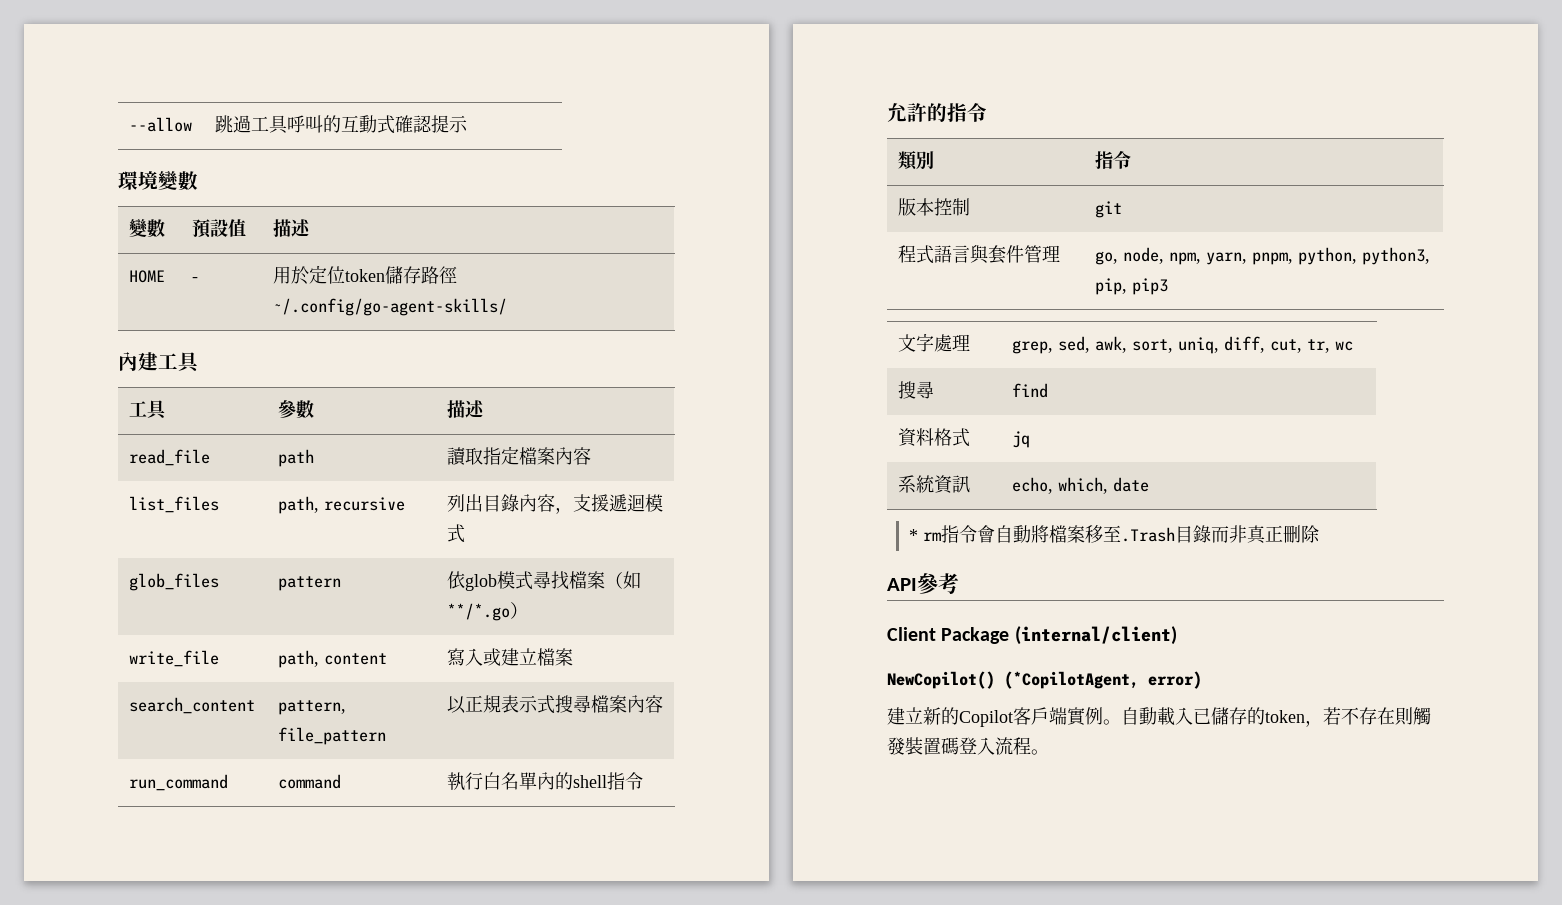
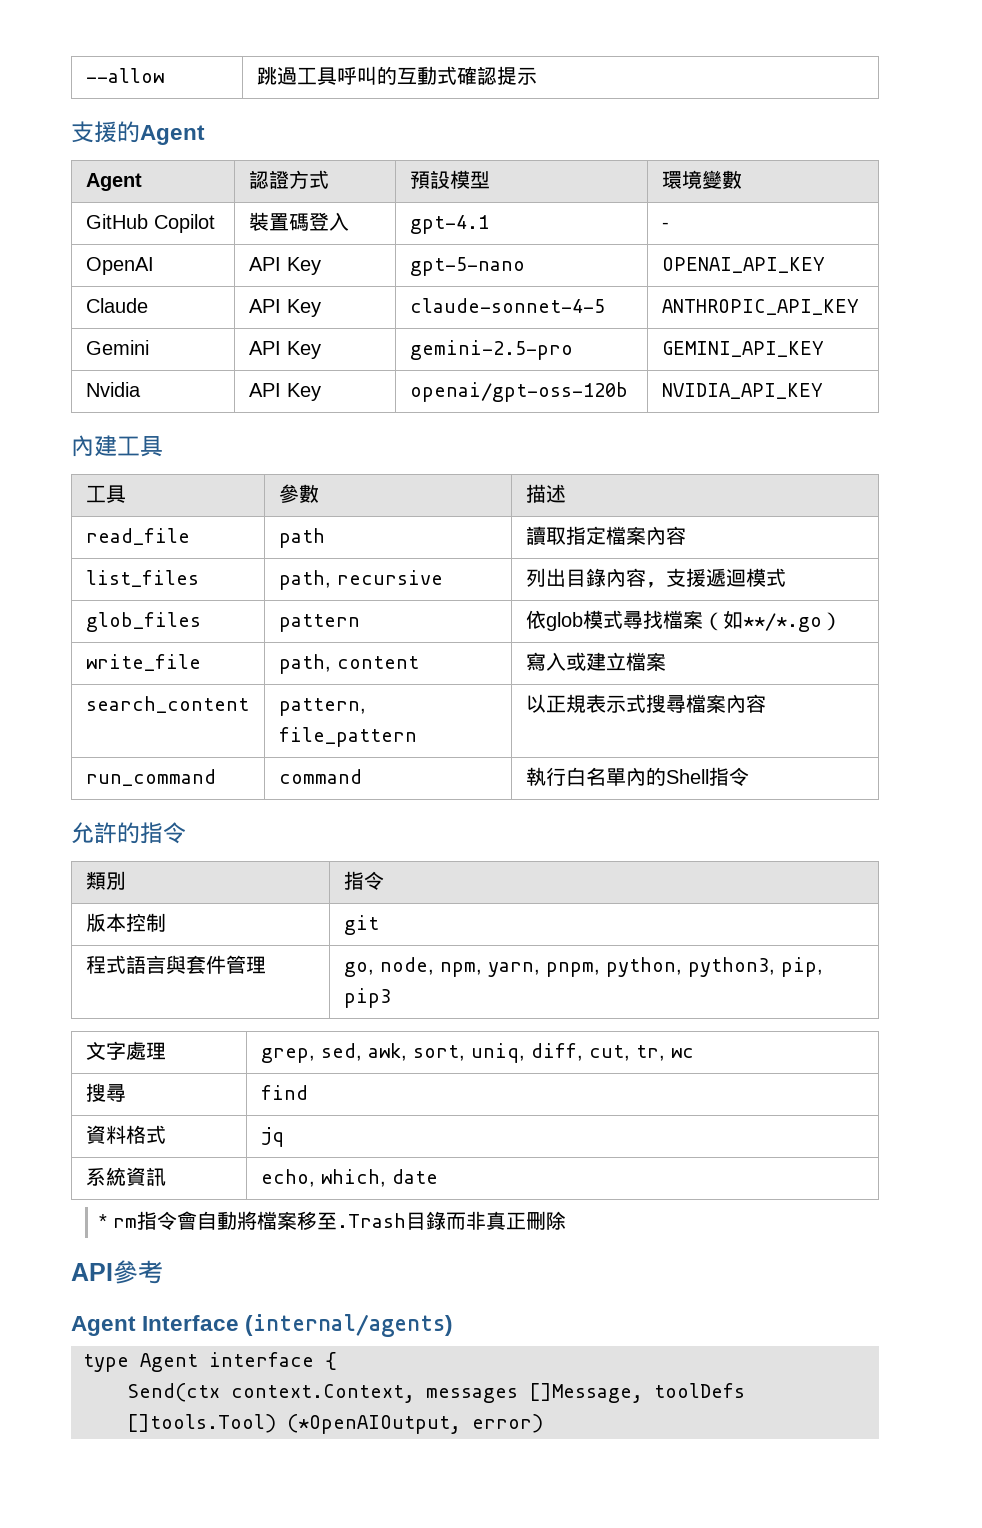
- 環境變數
- 變數 | 預設值 | 描述
- HOME | - | 用於定位token儲存路徑~/.config/go-agent-skills/
+ 支援的Agent
+ Agent | 認證方式 | 預設模型 | 環境變數
+ GitHub Copilot | 裝置碼登入 | gpt-4.1 | -
+ OpenAI | API Key | gpt-5-nano | OPENAI_API_KEY
+ Claude | API Key | claude-sonnet-4-5 | ANTHROPIC_API_KEY
+ Gemini | API Key | gemini-2.5-pro | GEMINI_API_KEY
+ Nvidia | API Key | openai/gpt-oss-120b | NVIDIA_API_KEY
- run_command | command | 執行白名單內的shell指令
+ run_command | command | 執行白名單內的Shell指令
- Client Package (internal/client)
- NewCopilot() (*CopilotAgent, error)
- 建立新的Copilot客戶端實例。自動載入已儲存的token，若不存在則觸發裝置碼登入流程。
+ Agent Interface (internal/agents)
+ type Agent interface {
+ Send(ctx context.Context, messages []Message, toolDefs []tools.Tool) (*OpenAIOutput, error)

